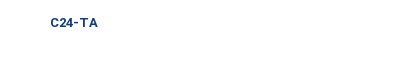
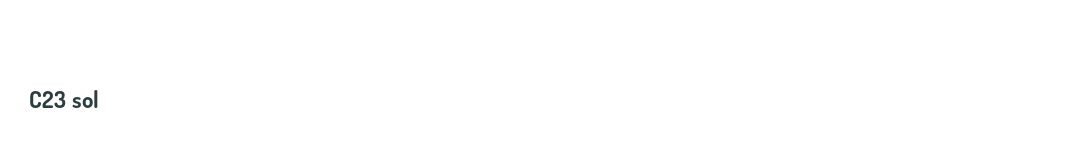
- C24-TA
+ C23 sol

